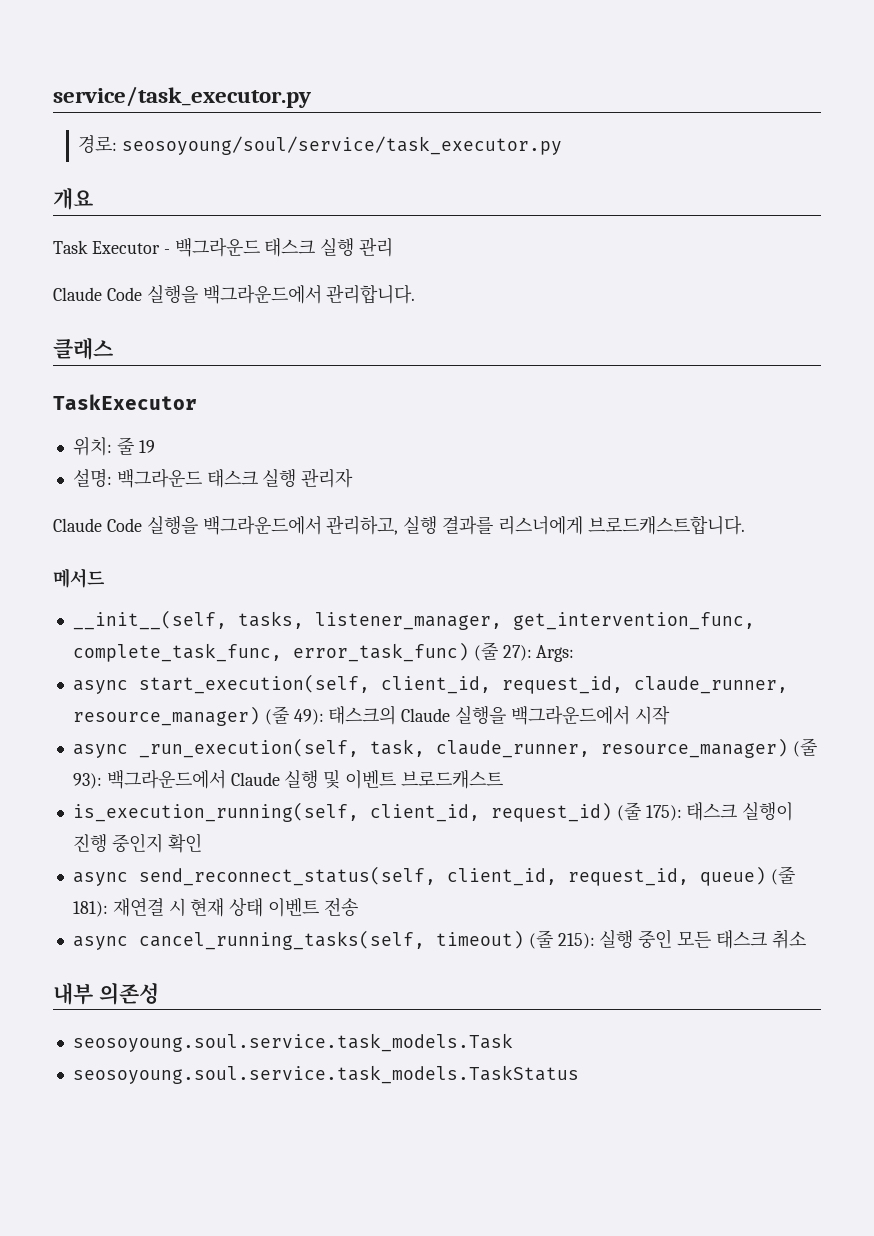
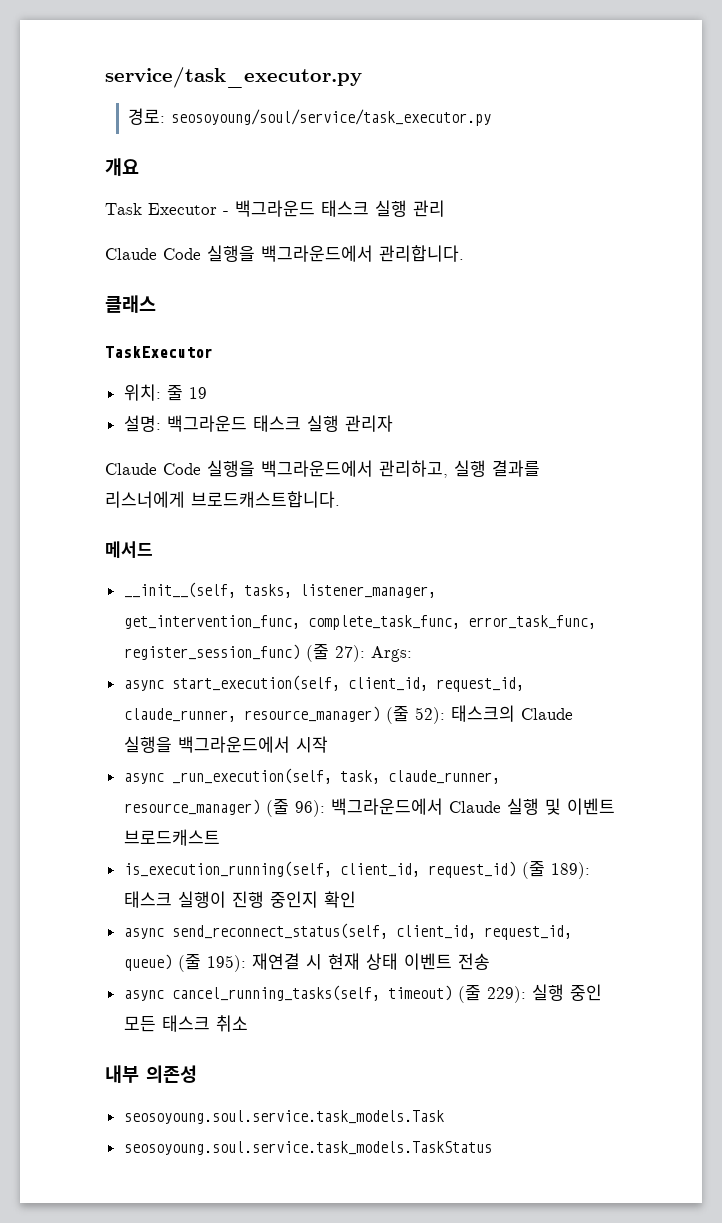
- __init__(self, tasks, listener_manager, get_intervention_func, complete_task_func, error_task_func) (줄 27): Args:
+ __init__(self, tasks, listener_manager, get_intervention_func, complete_task_func, error_task_func, register_session_func) (줄 27): Args:
- async start_execution(self, client_id, request_id, claude_runner, resource_manager) (줄 49): 태스크의 Claude 실행을 백그라운드에서 시작
+ async start_execution(self, client_id, request_id, claude_runner, resource_manager) (줄 52): 태스크의 Claude 실행을 백그라운드에서 시작
- async _run_execution(self, task, claude_runner, resource_manager) (줄 93): 백그라운드에서 Claude 실행 및 이벤트 브로드캐스트
+ async _run_execution(self, task, claude_runner, resource_manager) (줄 96): 백그라운드에서 Claude 실행 및 이벤트 브로드캐스트
- is_execution_running(self, client_id, request_id) (줄 175): 태스크 실행이 진행 중인지 확인
+ is_execution_running(self, client_id, request_id) (줄 189): 태스크 실행이 진행 중인지 확인
- async send_reconnect_status(self, client_id, request_id, queue) (줄 181): 재연결 시 현재 상태 이벤트 전송
+ async send_reconnect_status(self, client_id, request_id, queue) (줄 195): 재연결 시 현재 상태 이벤트 전송
- async cancel_running_tasks(self, timeout) (줄 215): 실행 중인 모든 태스크 취소
+ async cancel_running_tasks(self, timeout) (줄 229): 실행 중인 모든 태스크 취소

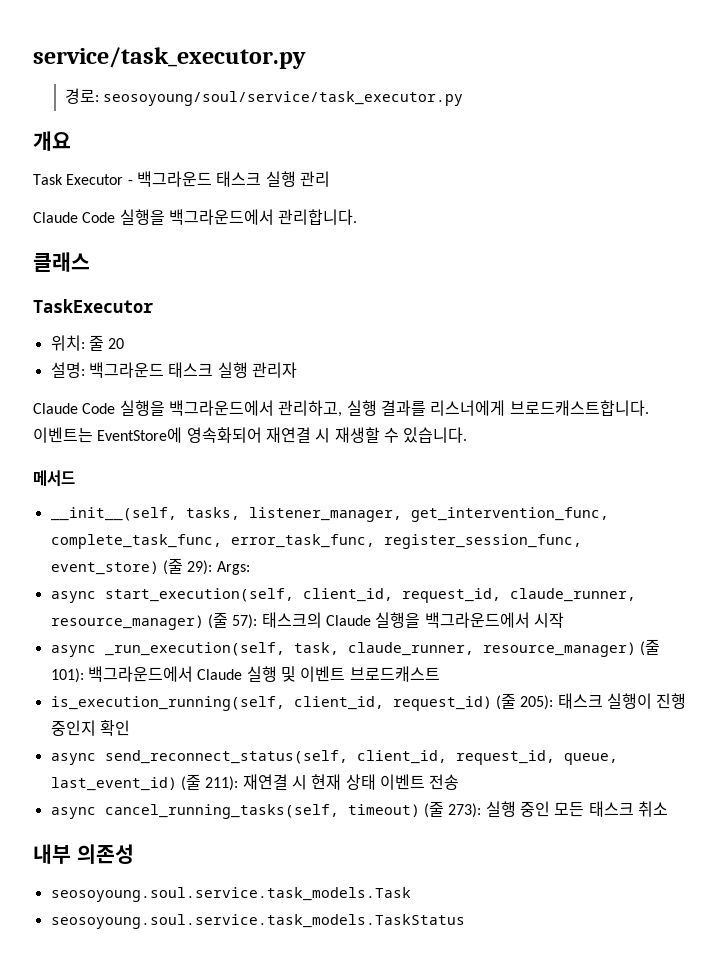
- 위치: 줄 19
+ 위치: 줄 20
+ 이벤트는 EventStore에 영속화되어 재연결 시 재생할 수 있습니다.
- __init__(self, tasks, listener_manager, get_intervention_func, complete_task_func, error_task_func, register_session_func) (줄 27): Args:
+ __init__(self, tasks, listener_manager, get_intervention_func, complete_task_func, error_task_func, register_session_func, event_store) (줄 29): Args:
- async start_execution(self, client_id, request_id, claude_runner, resource_manager) (줄 52): 태스크의 Claude 실행을 백그라운드에서 시작
+ async start_execution(self, client_id, request_id, claude_runner, resource_manager) (줄 57): 태스크의 Claude 실행을 백그라운드에서 시작
- async _run_execution(self, task, claude_runner, resource_manager) (줄 96): 백그라운드에서 Claude 실행 및 이벤트 브로드캐스트
+ async _run_execution(self, task, claude_runner, resource_manager) (줄 101): 백그라운드에서 Claude 실행 및 이벤트 브로드캐스트
- is_execution_running(self, client_id, request_id) (줄 189): 태스크 실행이 진행 중인지 확인
+ is_execution_running(self, client_id, request_id) (줄 205): 태스크 실행이 진행 중인지 확인
- async send_reconnect_status(self, client_id, request_id, queue) (줄 195): 재연결 시 현재 상태 이벤트 전송
+ async send_reconnect_status(self, client_id, request_id, queue, last_event_id) (줄 211): 재연결 시 현재 상태 이벤트 전송
- async cancel_running_tasks(self, timeout) (줄 229): 실행 중인 모든 태스크 취소
+ async cancel_running_tasks(self, timeout) (줄 273): 실행 중인 모든 태스크 취소

